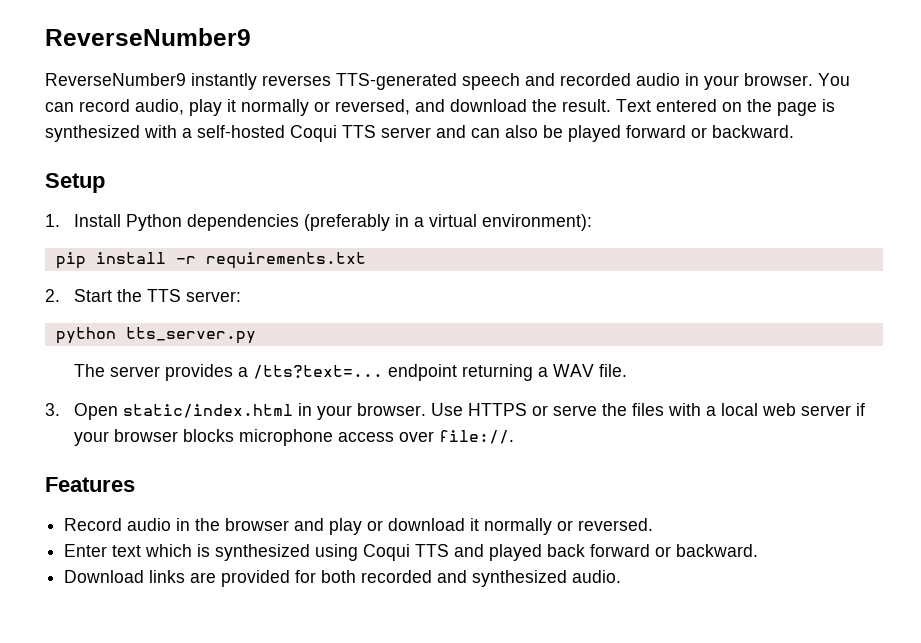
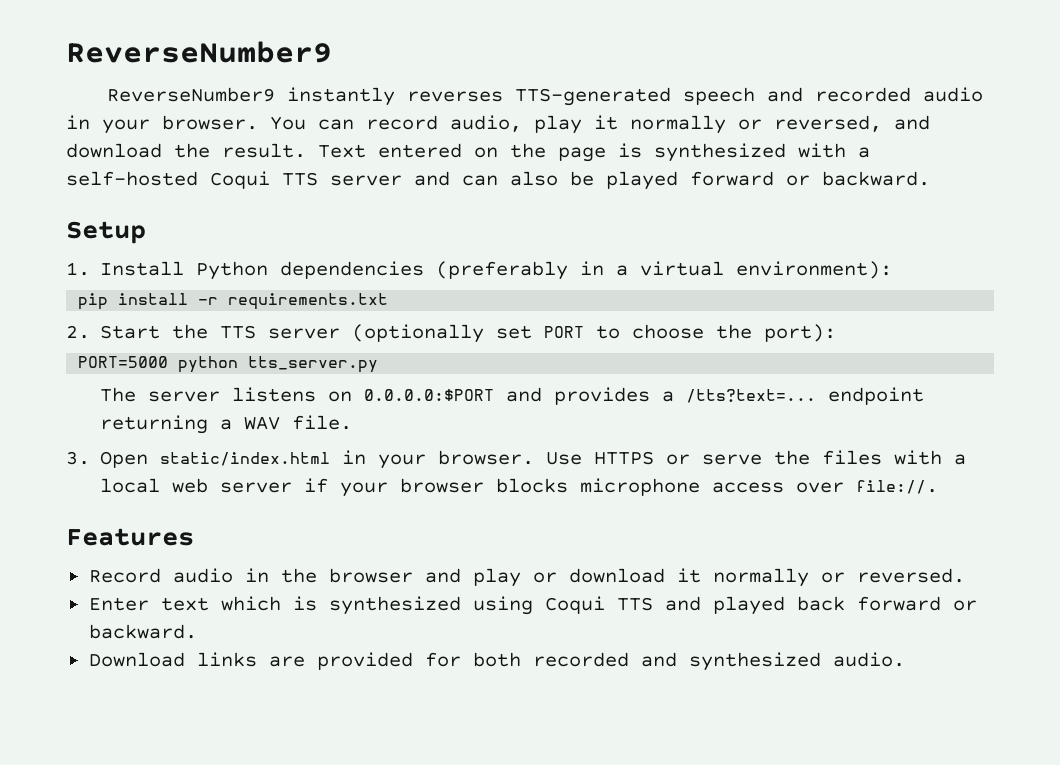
- 2. Start the TTS server:
- python tts_server.py
+ 2. Start the TTS server (optionally set PORT to choose the port):
+ PORT=5000 python tts_server.py
- The server provides a /tts?text=... endpoint returning a WAV file.
+ The server listens on 0.0.0.0:$PORT and provides a /tts?text=... endpoint returning a WAV file.

